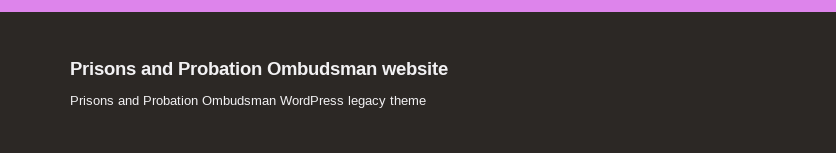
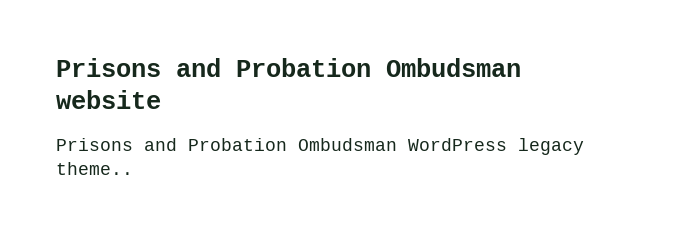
- Prisons and Probation Ombudsman WordPress legacy theme
+ Prisons and Probation Ombudsman WordPress legacy theme..

